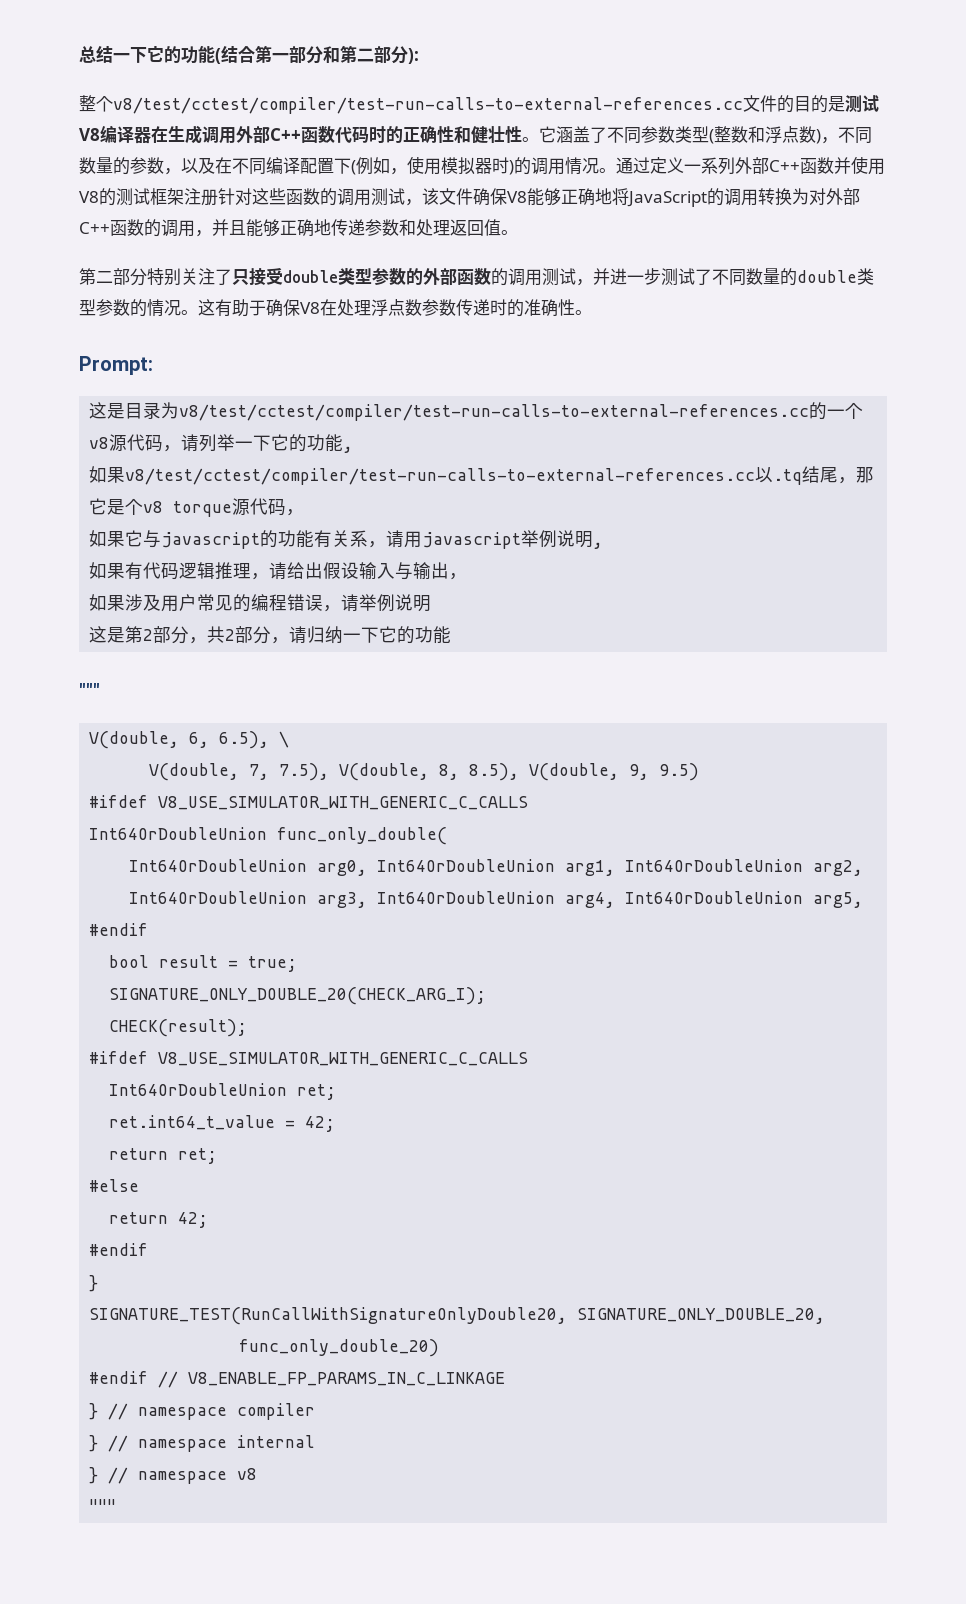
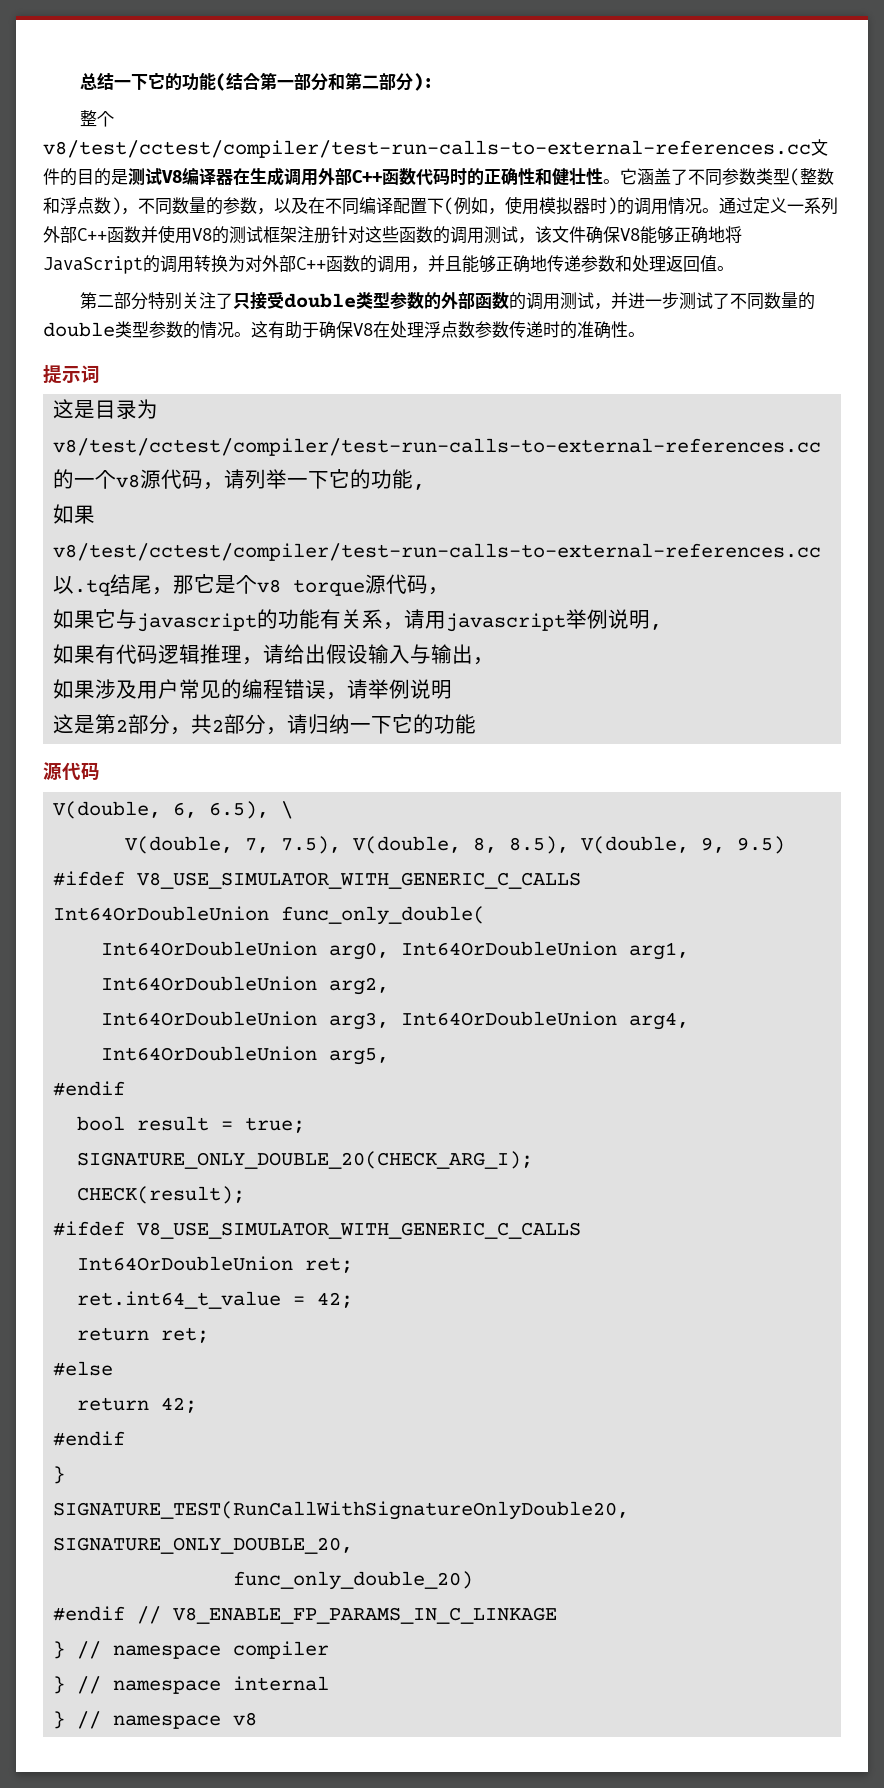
- Prompt:
+ 提示词
  这是第2部分，共2部分，请归纳一下它的功能
- """
+ 源代码
  } // namespace v8
- """

